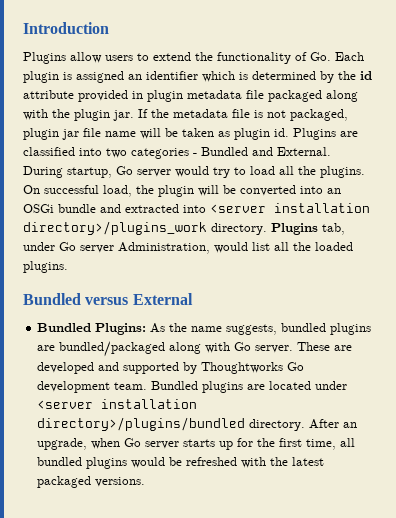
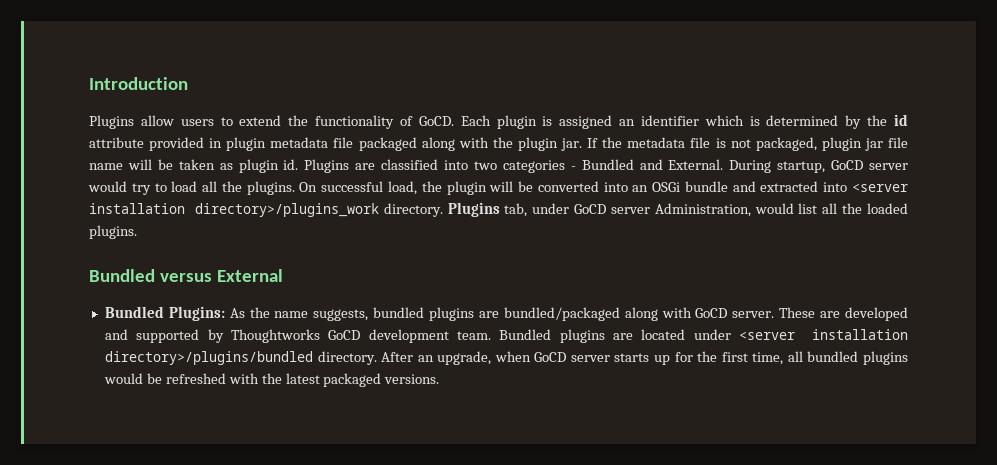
- Plugins allow users to extend the functionality of Go. Each plugin is assigned an identifier which is determined by the id attribute provided in plugin metadata file packaged along with the plugin jar.
+ Plugins allow users to extend the functionality of GoCD. Each plugin is assigned an identifier which is determined by the id attribute provided in plugin metadata file packaged along with the plugin jar.
- During startup, Go server would try to load all the plugins.
+ During startup, GoCD server would try to load all the plugins.
- Plugins tab, under Go server Administration, would list all the loaded plugins.
+ Plugins tab, under GoCD server Administration, would list all the loaded plugins.
- Bundled Plugins: As the name suggests, bundled plugins are bundled/packaged along with Go server.
+ Bundled Plugins: As the name suggests, bundled plugins are bundled/packaged along with GoCD server.
- These are developed and supported by Thoughtworks Go development team.
+ These are developed and supported by Thoughtworks GoCD development team.
- After an upgrade, when Go server starts up for the first time, all bundled plugins would be refreshed with the latest packaged versions.
+ After an upgrade, when GoCD server starts up for the first time, all bundled plugins would be refreshed with the latest packaged versions.

